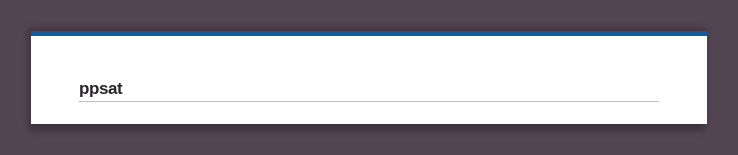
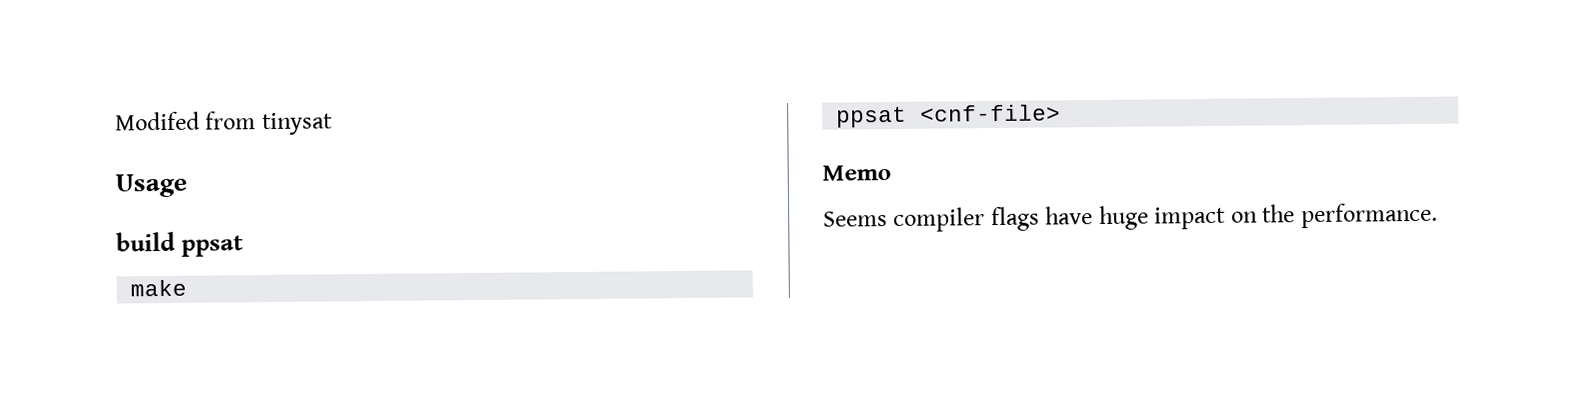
- ppsat
+ Modifed from tinysat
+ Usage
+ build ppsat
+ make
+ ppsat <cnf-file>
+ Memo
+ Seems compiler flags have huge impact on the performance.

